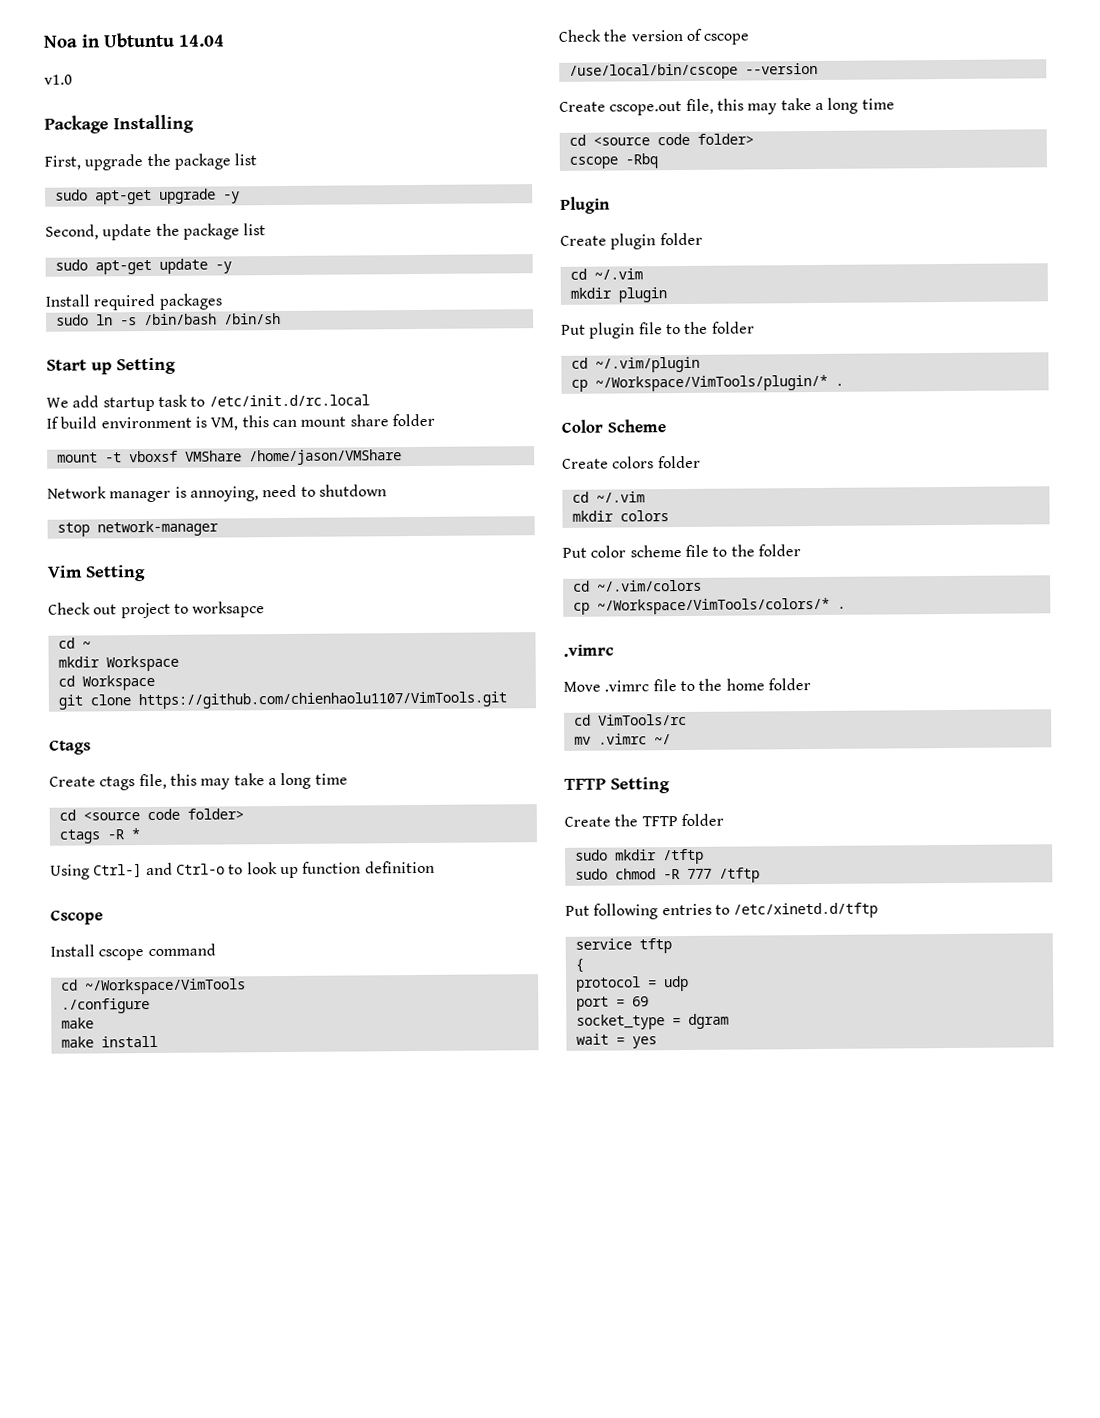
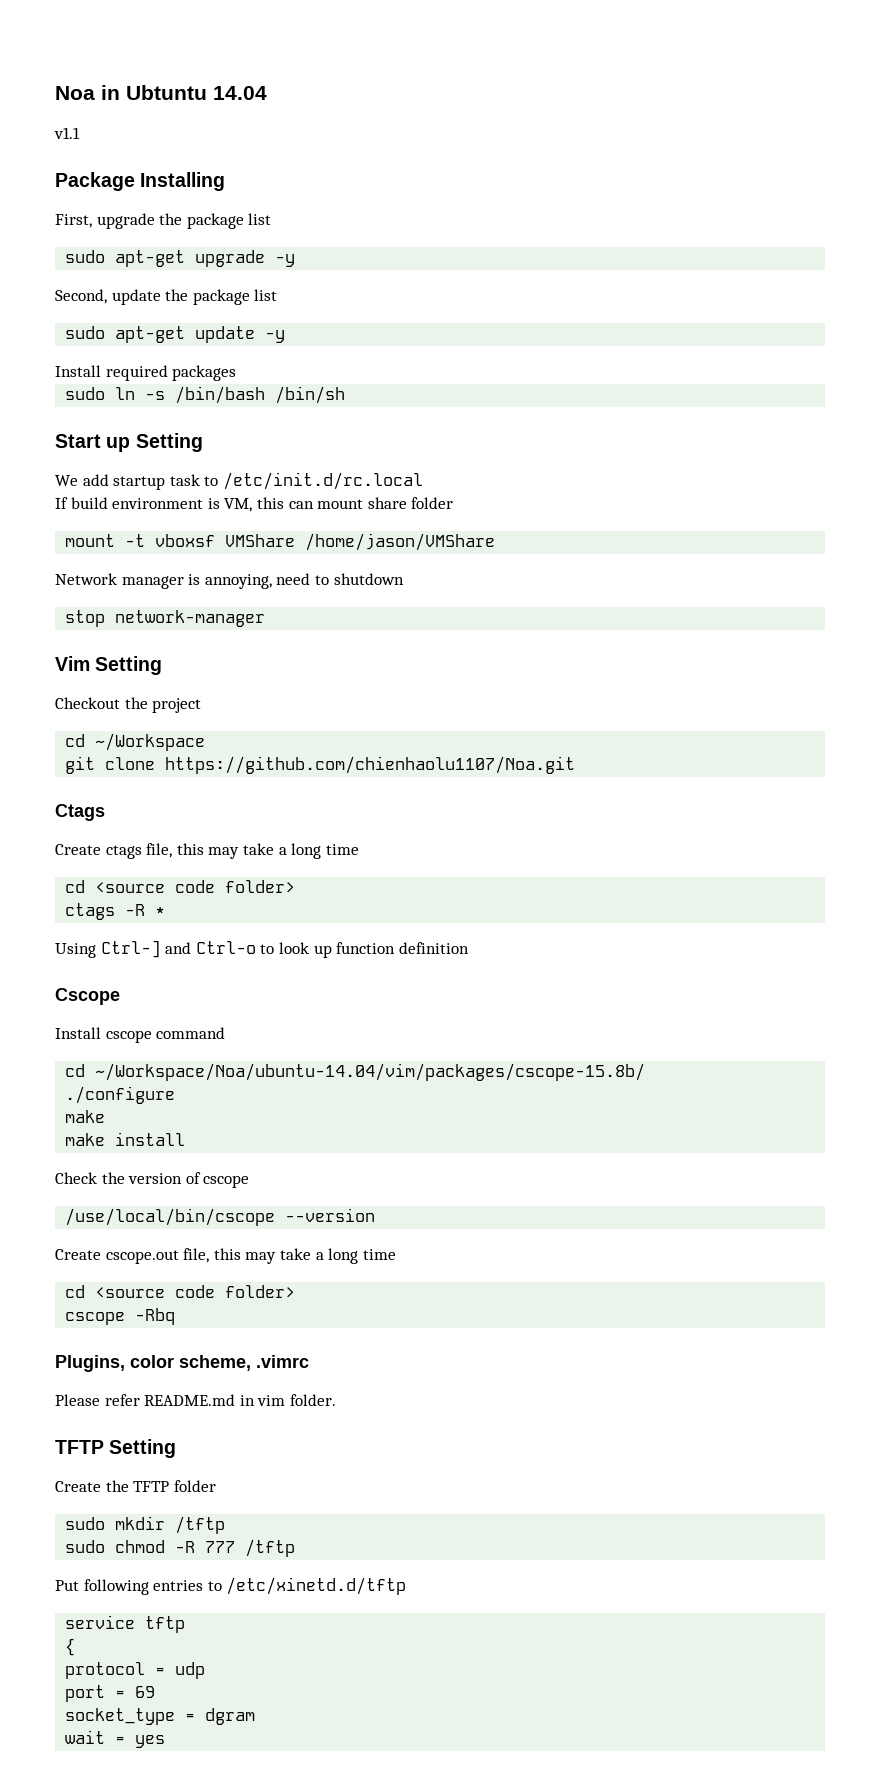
- v1.0
+ v1.1
- Check out project to worksapce
- cd ~
- mkdir Workspace
- cd Workspace
+ Checkout the project
+ cd ~/Workspace
- git clone https://github.com/chienhaolu1107/VimTools.git
+ git clone https://github.com/chienhaolu1107/Noa.git
- cd ~/Workspace/VimTools
+ cd ~/Workspace/Noa/ubuntu-14.04/vim/packages/cscope-15.8b/
- Plugin
- Create plugin folder
- cd ~/.vim
- mkdir plugin
- Put plugin file to the folder
- cd ~/.vim/plugin
- cp ~/Workspace/VimTools/plugin/* .
- Color Scheme
- Create colors folder
- cd ~/.vim
- mkdir colors
- Put color scheme file to the folder
- cd ~/.vim/colors
- cp ~/Workspace/VimTools/colors/* .
- .vimrc
- Move .vimrc file to the home folder
- cd VimTools/rc
- mv .vimrc ~/
+ Plugins, color scheme, .vimrc
+ Please refer README.md in vim folder.

